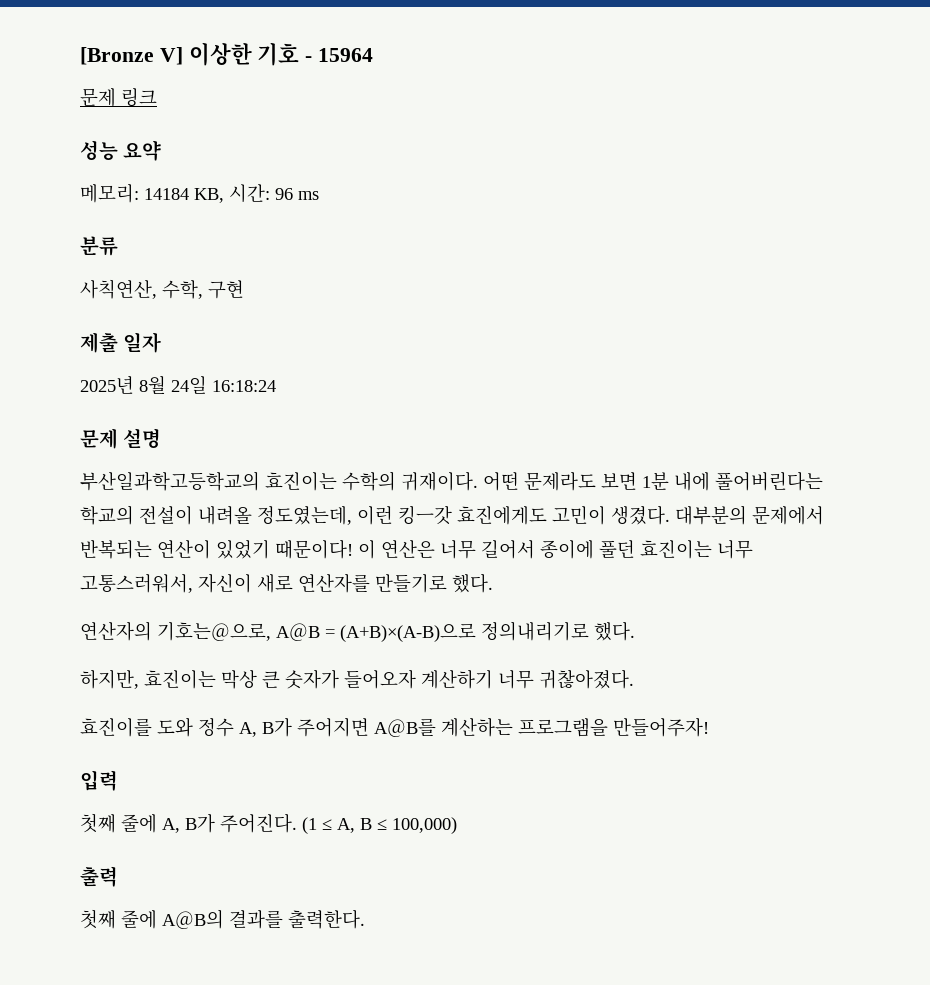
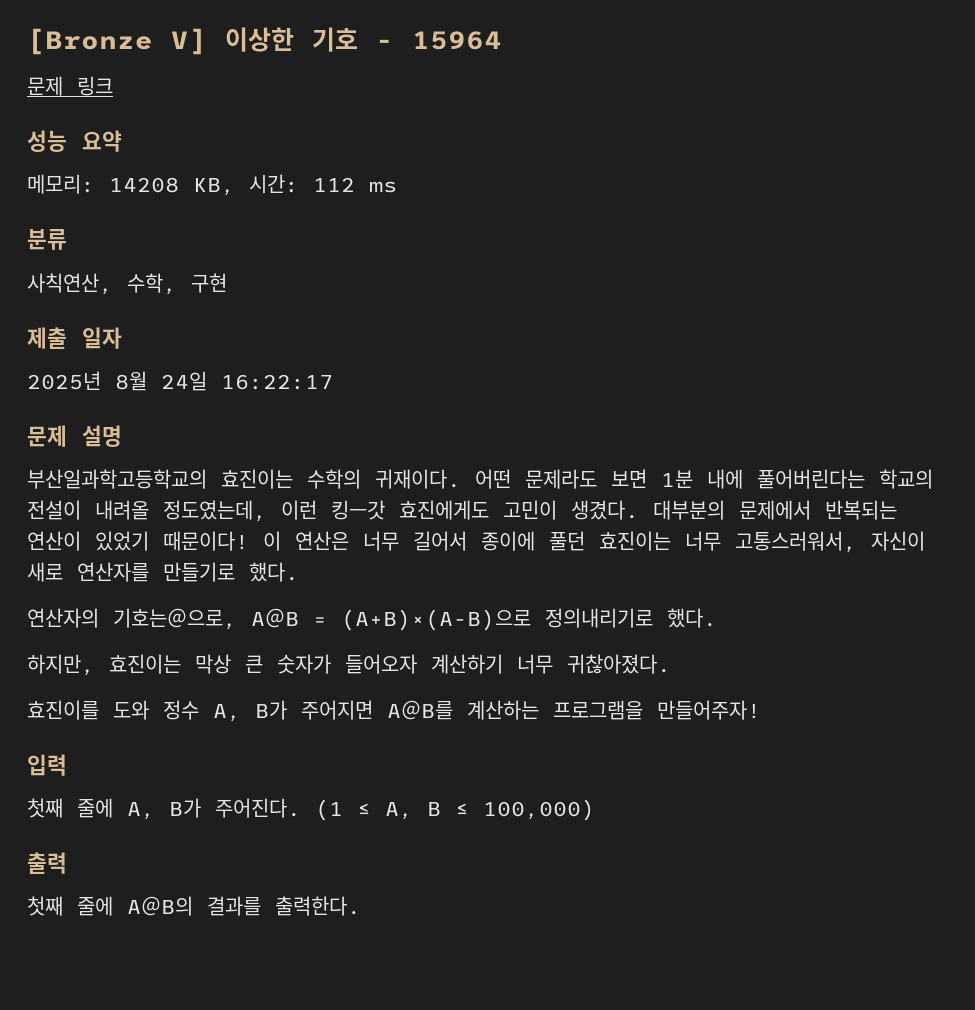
- 메모리: 14184 KB, 시간: 96 ms
+ 메모리: 14208 KB, 시간: 112 ms
- 2025년 8월 24일 16:18:24
+ 2025년 8월 24일 16:22:17

